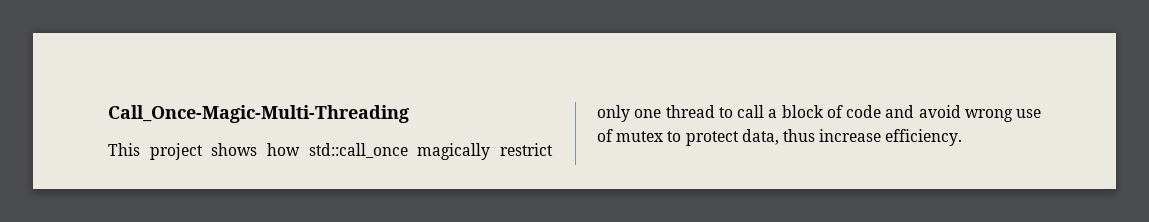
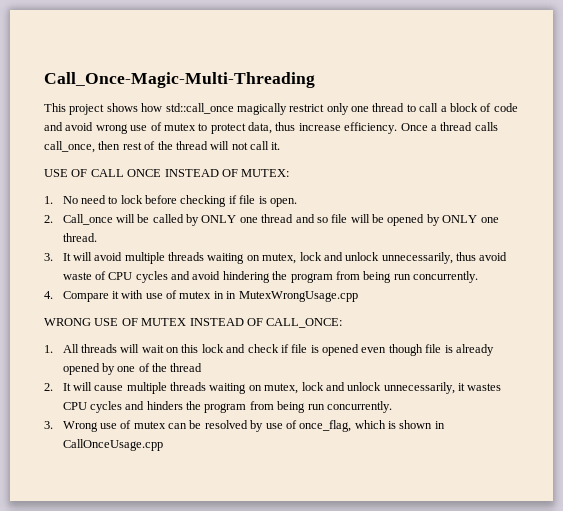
+ Once a thread calls call_once, then rest of the thread will not call it.
+ USE OF CALL ONCE INSTEAD OF MUTEX:
+ 1. No need to lock before checking if file is open.
+ 2. Call_once will be called by ONLY one thread and so file will be opened by ONLY one thread.
+ 3. It will avoid multiple threads waiting on mutex, lock and unlock unnecessarily, thus avoid waste of CPU cycles and avoid hindering the program from being run concurrently.
+ 4. Compare it with use of mutex in in MutexWrongUsage.cpp
+ WRONG USE OF MUTEX INSTEAD OF CALL_ONCE:
+ 1. All threads will wait on this lock and check if file is opened even though file is already opened by one of the thread
+ 2. It will cause multiple threads waiting on mutex, lock and unlock unnecessarily, it wastes CPU cycles and hinders the program from being run concurrently.
+ 3. Wrong use of mutex can be resolved by use of once_flag, which is shown in CallOnceUsage.cpp

